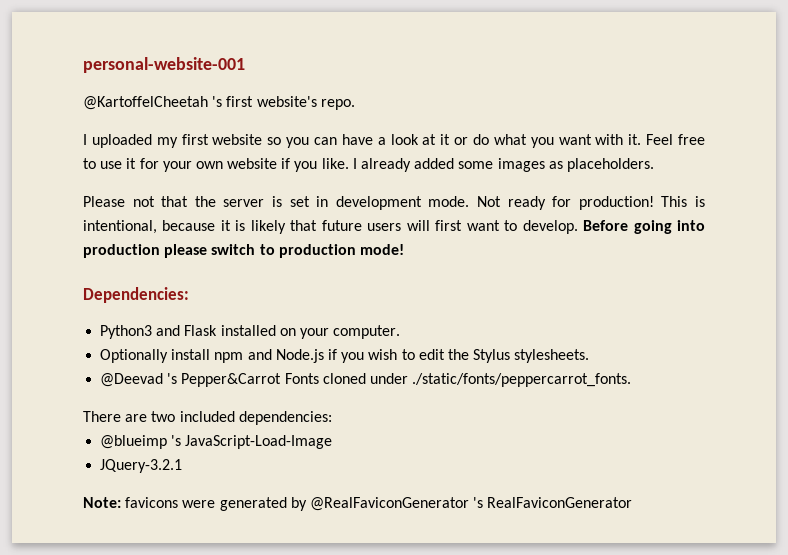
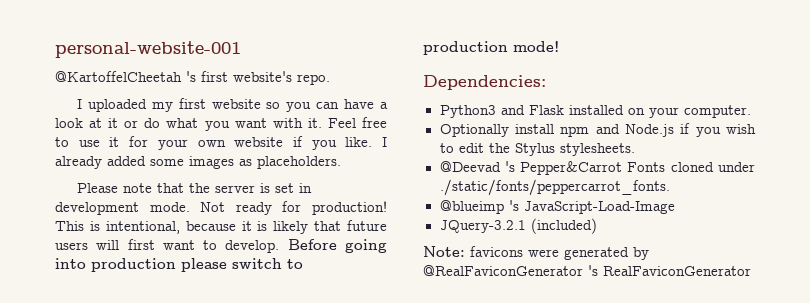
- Please not that the server is set in development mode.
+ Please note that the server is set in development mode.
- There are two included dependencies:
- JQuery-3.2.1
+ JQuery-3.2.1 (included)

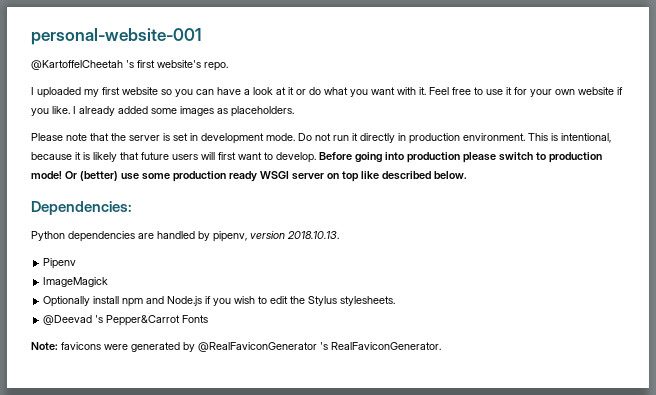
- Not ready for production!
+ Do not run it directly in production environment.
- Before going into production please switch to production mode!
+ Before going into production please switch to production mode! Or (better) use some production ready WSGI server on top like described below.
  Dependencies:
- Python3 and Flask installed on your computer.
+ Python dependencies are handled by pipenv, version 2018.10.13.
+ Pipenv
+ ImageMagick
- @Deevad 's Pepper&Carrot Fonts cloned under ./static/fonts/peppercarrot_fonts.
- @blueimp 's JavaScript-Load-Image
- JQuery-3.2.1 (included)
+ @Deevad 's Pepper&Carrot Fonts
- Note: favicons were generated by @RealFaviconGenerator 's RealFaviconGenerator
+ Note: favicons were generated by @RealFaviconGenerator 's RealFaviconGenerator.

